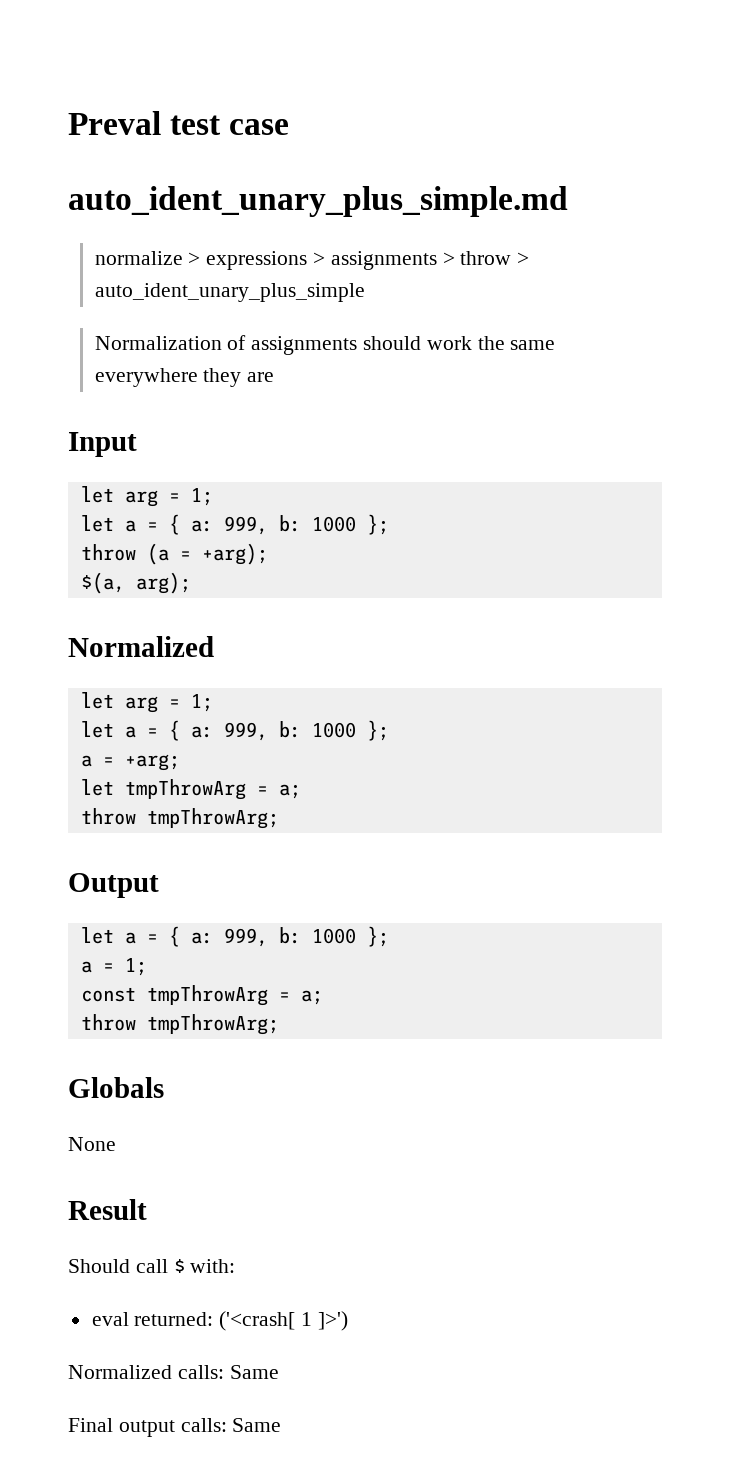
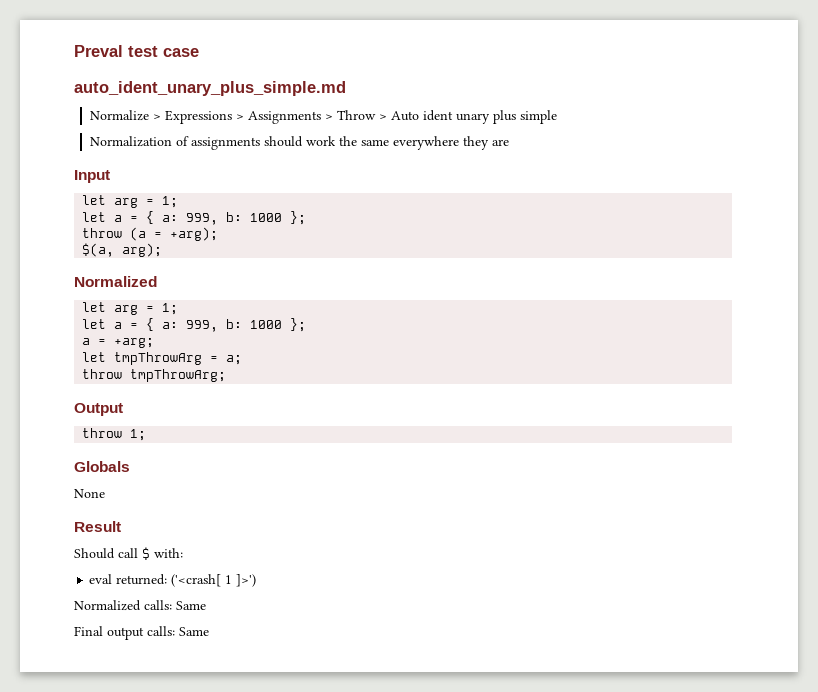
- normalize > expressions > assignments > throw > auto_ident_unary_plus_simple
+ Normalize > Expressions > Assignments > Throw > Auto ident unary plus simple
  Output
- let a = { a: 999, b: 1000 };
- a = 1;
- const tmpThrowArg = a;
- throw tmpThrowArg;
+ throw 1;

